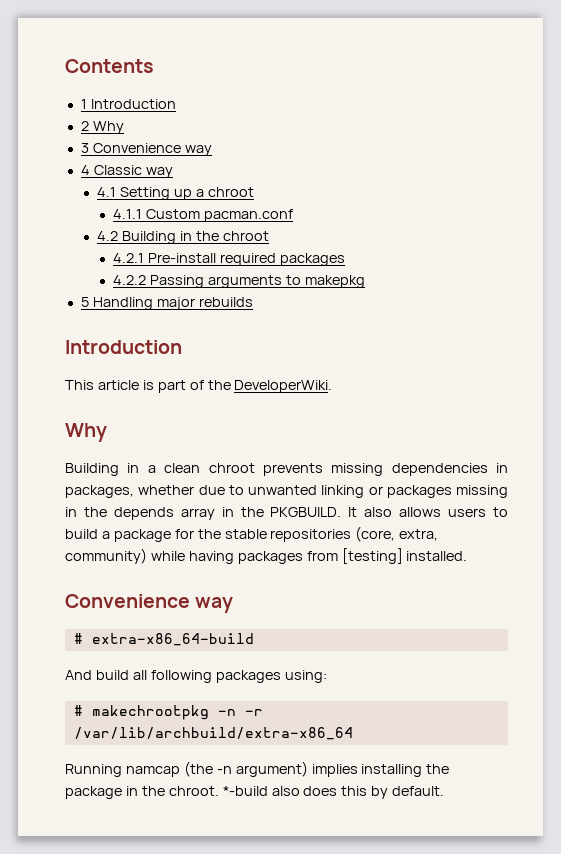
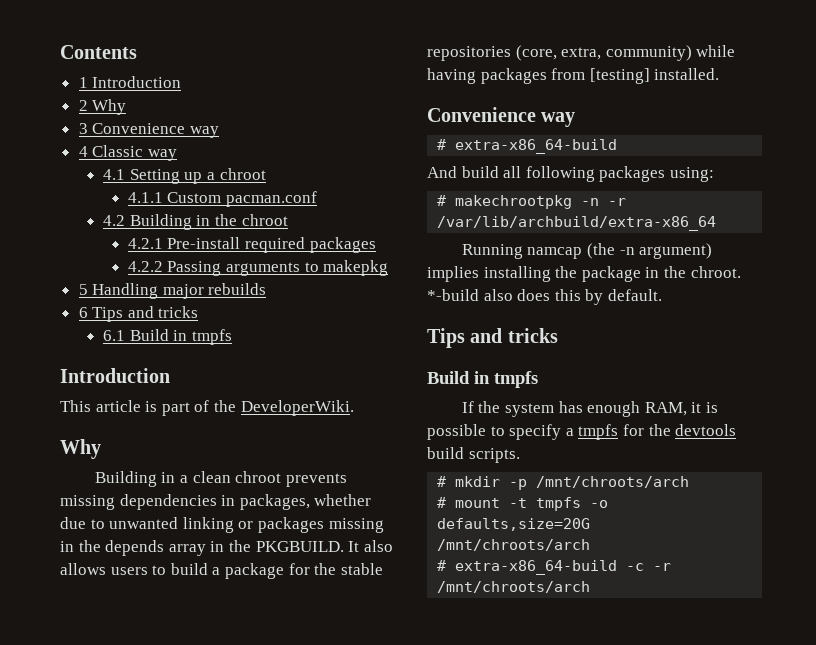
+ 6 Tips and tricks
+ 6.1 Build in tmpfs
  *-build also does this by default.
+ Tips and tricks
+ Build in tmpfs
+ If the system has enough RAM, it is possible to specify a tmpfs for the devtools build scripts.
+ # mkdir -p /mnt/chroots/arch
+ # mount -t tmpfs -o defaults,size=20G /mnt/chroots/arch
+ # extra-x86_64-build -c -r /mnt/chroots/arch

